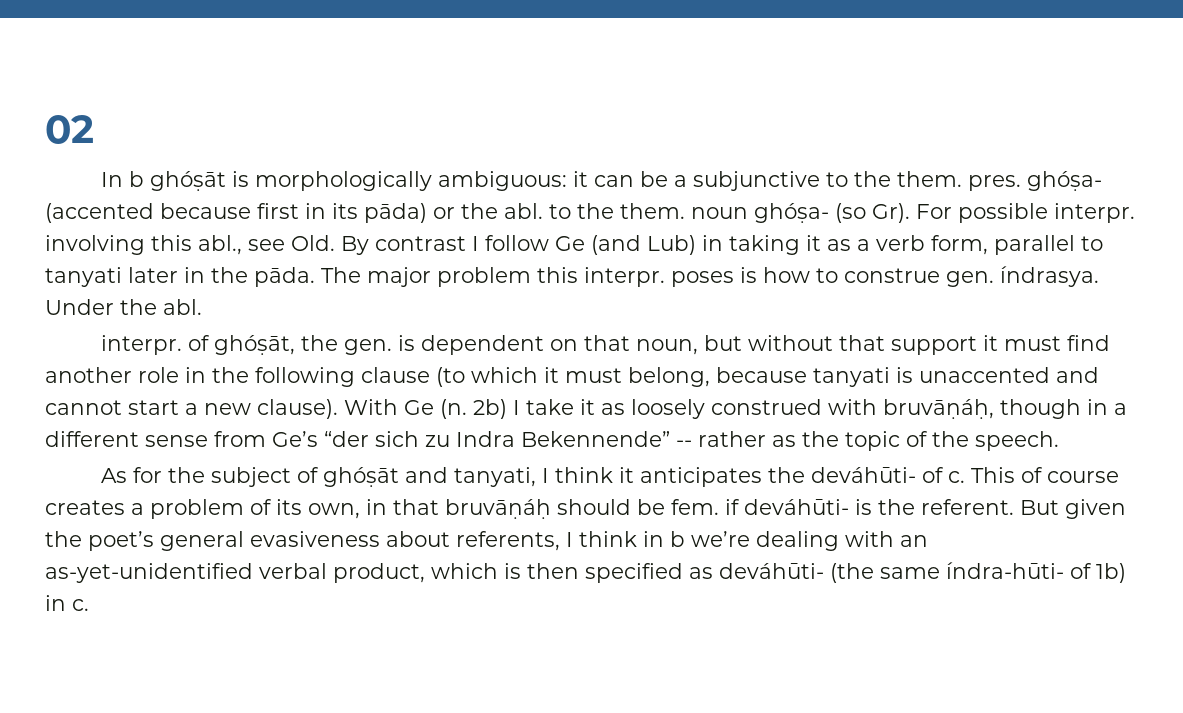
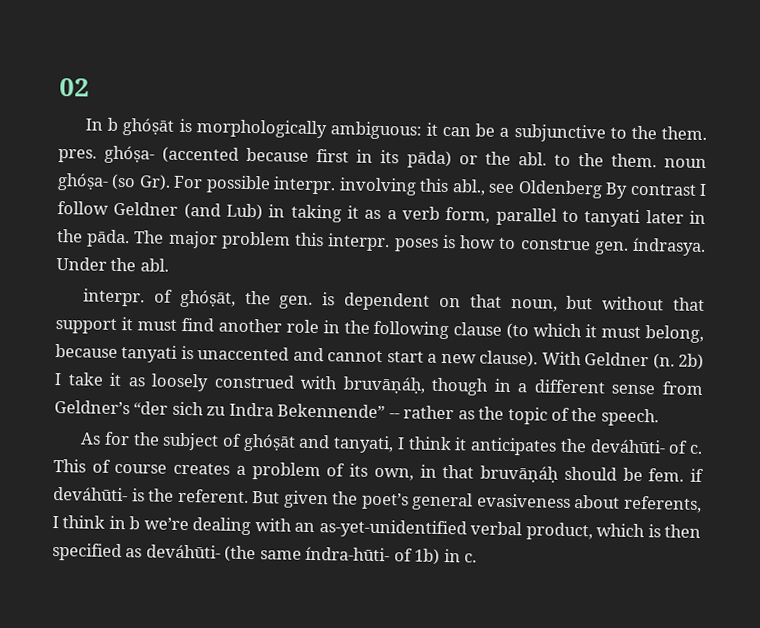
- In b ghóṣāt is morphologically ambiguous: it can be a subjunctive to the them. pres. ghóṣa- (accented because first in its pāda) or the abl. to the them. noun ghóṣa- (so Gr). For possible interpr. involving this abl., see Old. By contrast I follow Ge (and Lub) in taking it as a verb form, parallel to tanyati later in the pāda.
+ In b ghóṣāt is morphologically ambiguous: it can be a subjunctive to the them. pres. ghóṣa- (accented because first in its pāda) or the abl. to the them. noun ghóṣa- (so Gr). For possible interpr. involving this abl., see Oldenberg By contrast I follow Geldner (and Lub) in taking it as a verb form, parallel to tanyati later in the pāda.
- With Ge (n.
+ With Geldner (n.
- 2b) I take it as loosely construed with bruvāṇáḥ, though in a different sense from Ge’s “der sich zu Indra Bekennende” -- rather as the topic of the speech.
+ 2b) I take it as loosely construed with bruvāṇáḥ, though in a different sense from Geldner’s “der sich zu Indra Bekennende” -- rather as the topic of the speech.

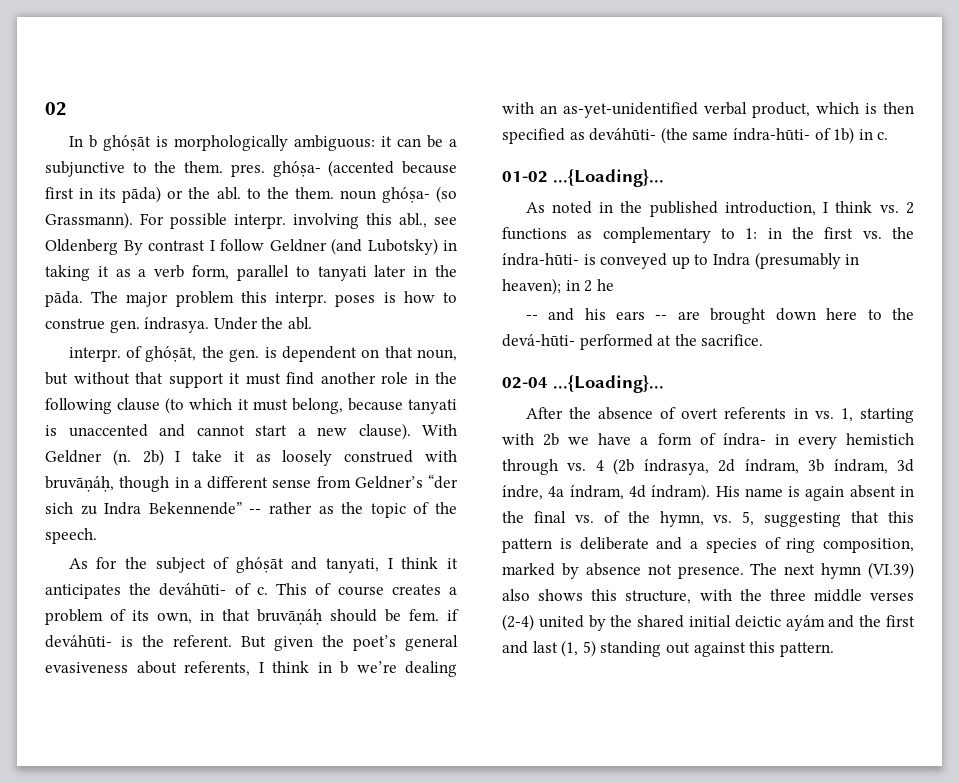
- In b ghóṣāt is morphologically ambiguous: it can be a subjunctive to the them. pres. ghóṣa- (accented because first in its pāda) or the abl. to the them. noun ghóṣa- (so Gr). For possible interpr. involving this abl., see Oldenberg By contrast I follow Geldner (and Lub) in taking it as a verb form, parallel to tanyati later in the pāda.
+ In b ghóṣāt is morphologically ambiguous: it can be a subjunctive to the them. pres. ghóṣa- (accented because first in its pāda) or the abl. to the them. noun ghóṣa- (so Grassmann). For possible interpr. involving this abl., see Oldenberg By contrast I follow Geldner (and Lubotsky) in taking it as a verb form, parallel to tanyati later in the pāda.
+ 01-02 ...{Loading}...
+ As noted in the published introduction, I think vs. 2 functions as complementary to 1: in the first vs. the índra-hūti- is conveyed up to Indra (presumably in heaven); in 2 he
+ -- and his ears -- are brought down here to the devá-hūti- performed at the sacrifice.
+ 02-04 ...{Loading}...
+ After the absence of overt referents in vs. 1, starting with 2b we have a form of índra- in every hemistich through vs. 4 (2b índrasya, 2d índram, 3b índram, 3d índre, 4a índram, 4d índram). His name is again absent in the final vs. of the hymn, vs. 5, suggesting that this pattern is deliberate and a species of ring composition, marked by absence not presence. The next hymn (VI.39) also shows this structure, with the three middle verses (2-4) united by the shared initial deictic ayám and the first and last (1, 5) standing out against this pattern.

